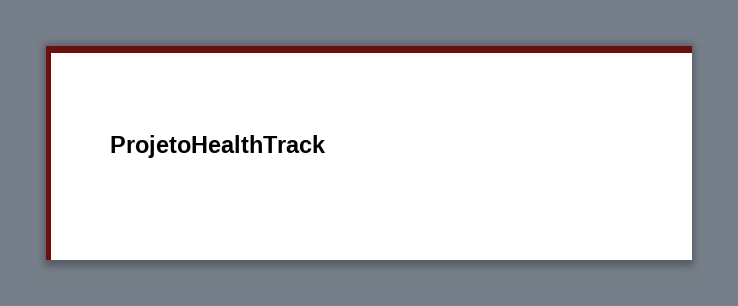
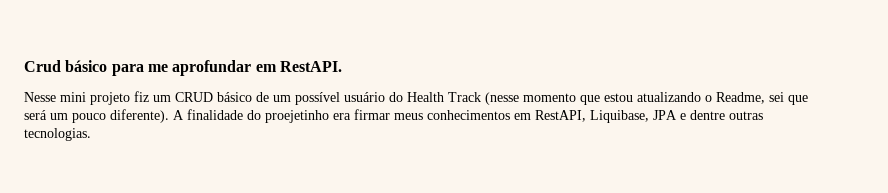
- ProjetoHealthTrack
+ Crud básico para me aprofundar em RestAPI.
+ Nesse mini projeto fiz um CRUD básico de um possível usuário do Health Track (nesse momento que estou atualizando o Readme, sei que será um pouco diferente). A finalidade do proejetinho era firmar meus conhecimentos em RestAPI, Liquibase, JPA e dentre outras tecnologias.

